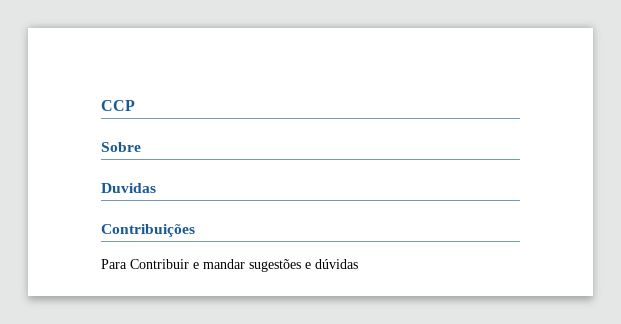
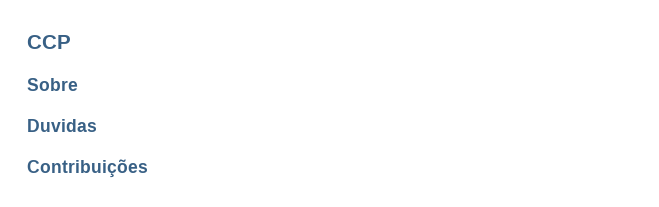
- Para Contribuir e mandar sugestões e dúvidas

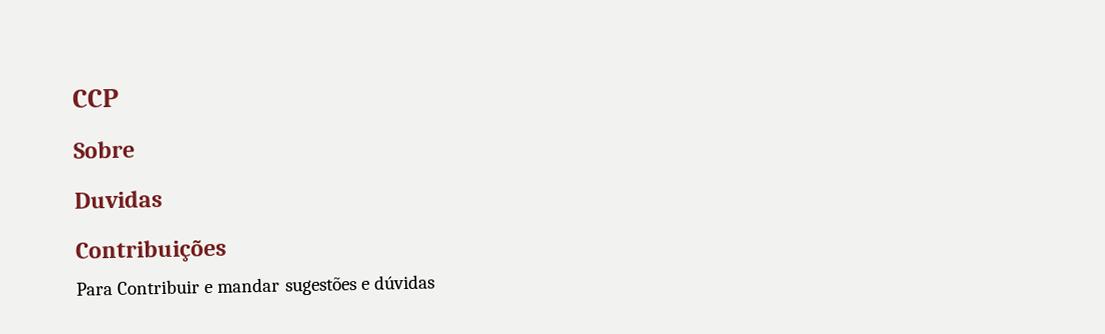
+ Para Contribuir e mandar sugestões e dúvidas

